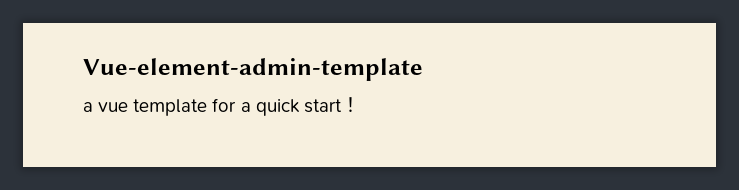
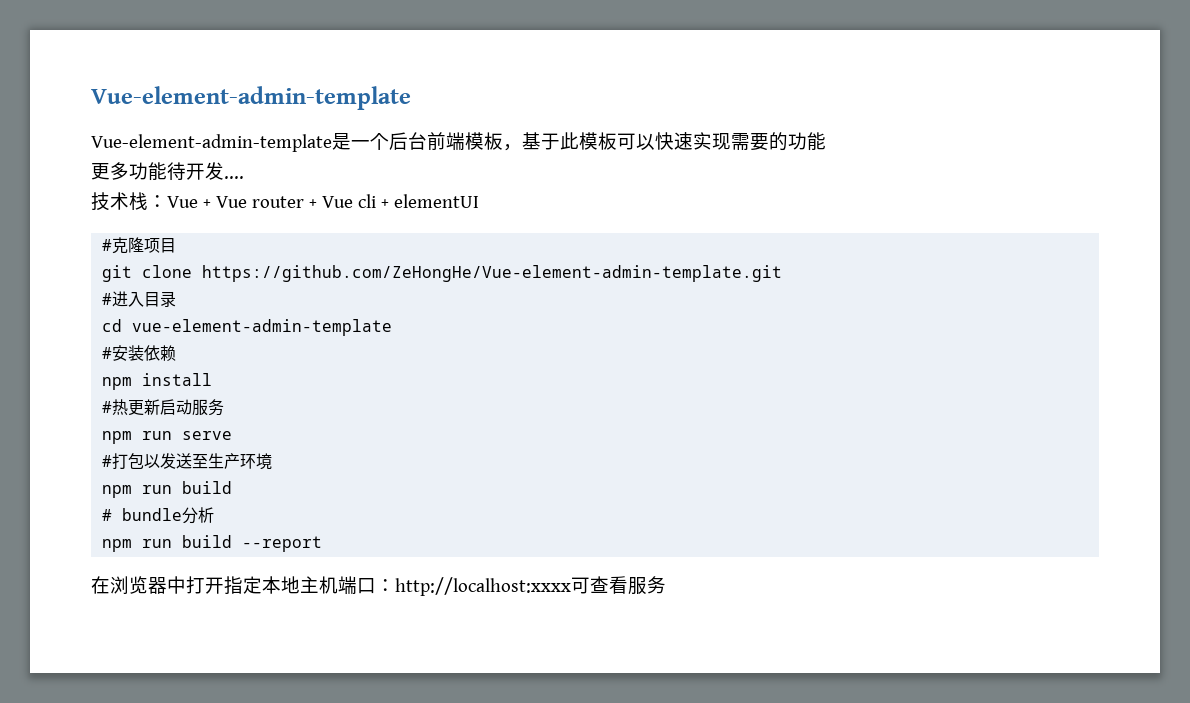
- a vue template for a quick start！
+ Vue-element-admin-template是一个后台前端模板，基于此模板可以快速实现需要的功能
+ 更多功能待开发....
+ 技术栈：Vue + Vue router + Vue cli + elementUI
+ #克隆项目
+ git clone https://github.com/ZeHongHe/Vue-element-admin-template.git
+ #进入目录
+ cd vue-element-admin-template
+ #安装依赖
+ npm install
+ #热更新启动服务
+ npm run serve
+ #打包以发送至生产环境
+ npm run build
+ # bundle分析
+ npm run build --report
+ 在浏览器中打开指定本地主机端口：http://localhost:xxxx可查看服务

